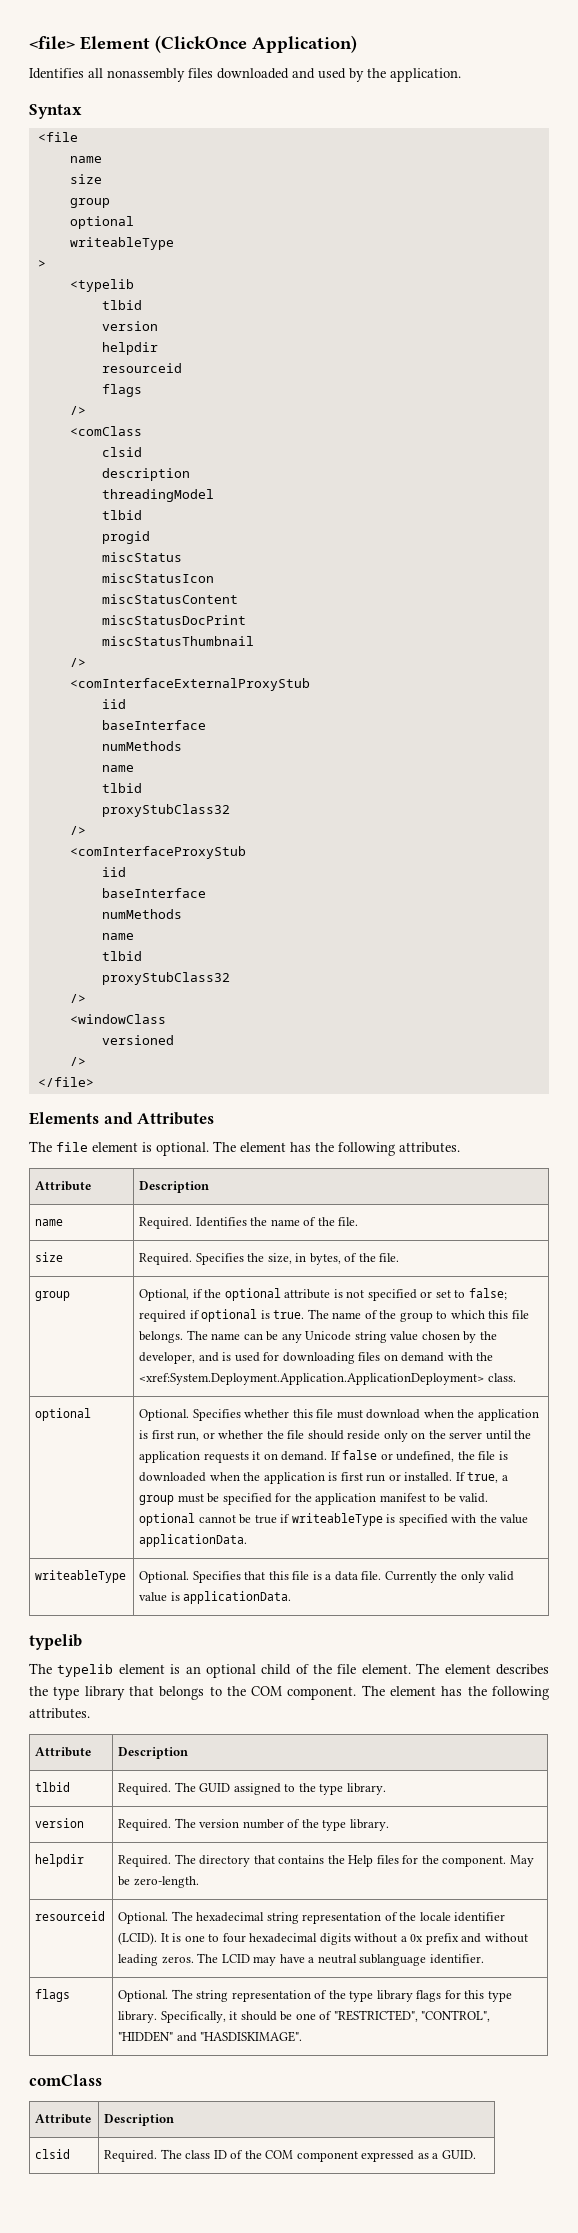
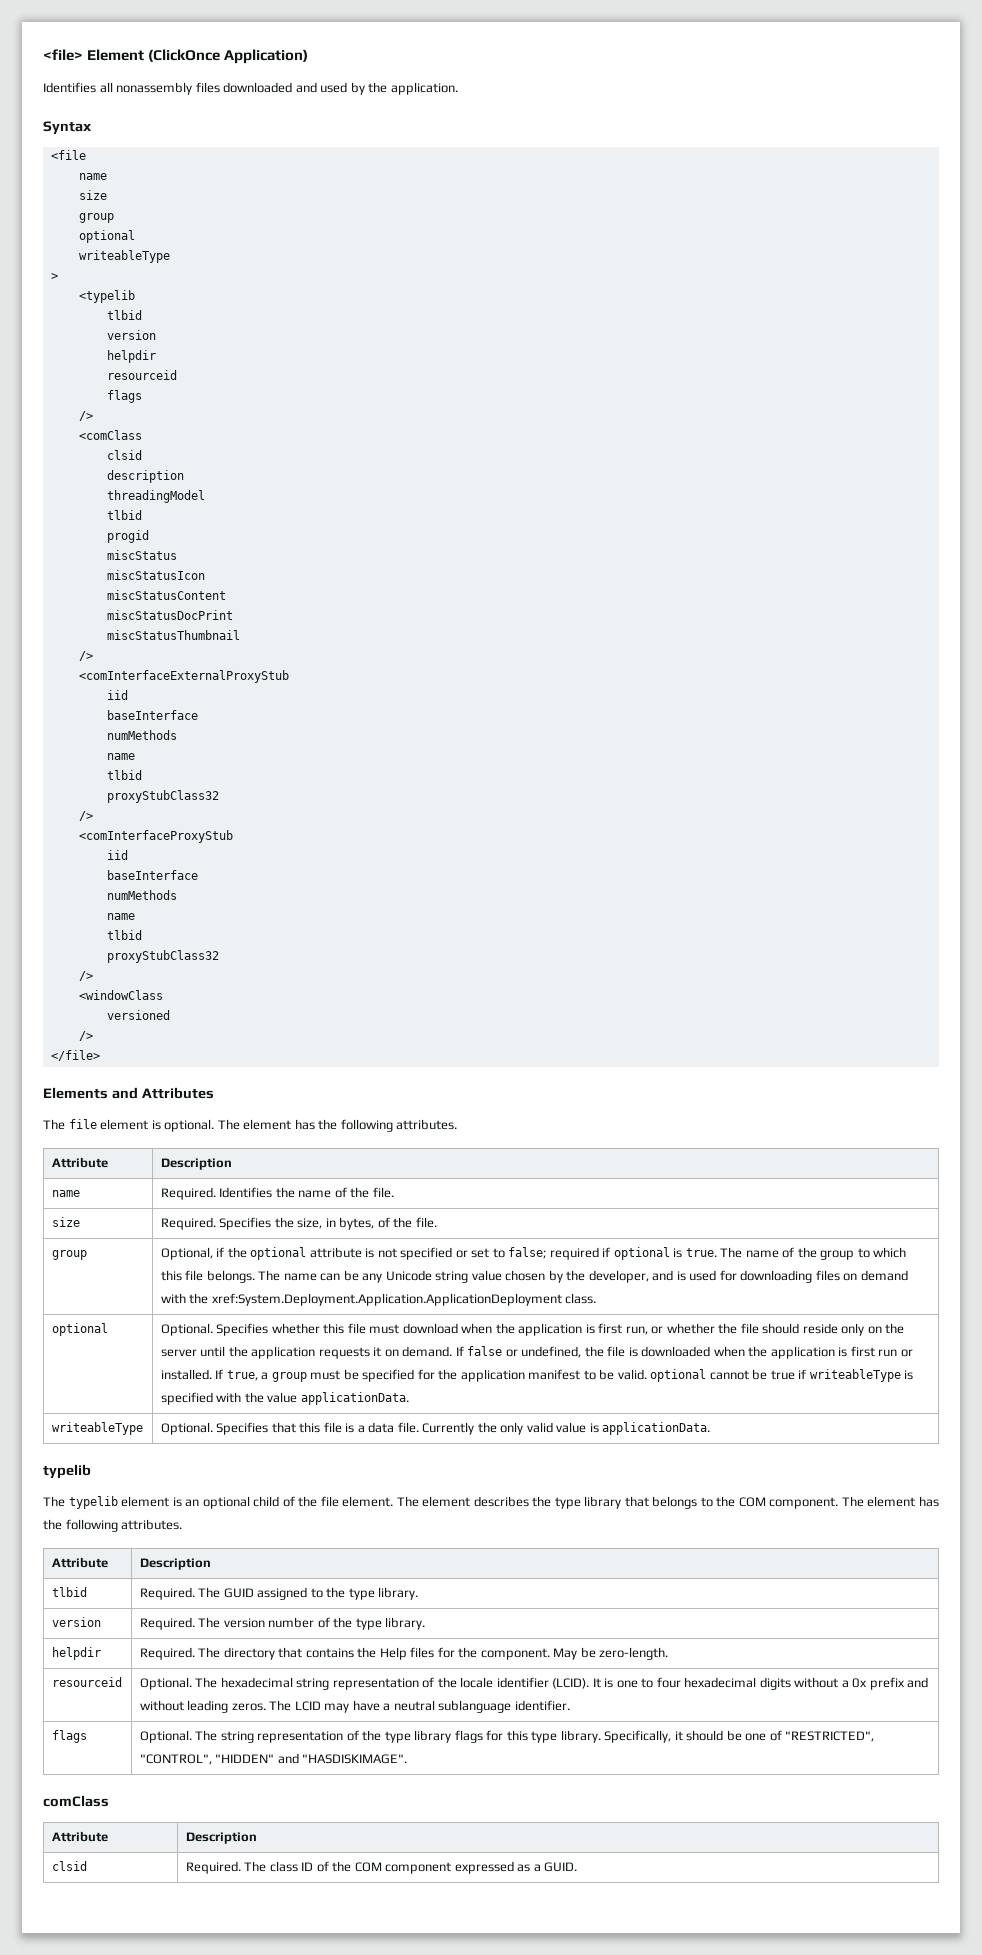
- The name can be any Unicode string value chosen by the developer, and is used for downloading files on demand with the <xref:System.Deployment.Application.ApplicationDeployment> class.
+ The name can be any Unicode string value chosen by the developer, and is used for downloading files on demand with the xref:System.Deployment.Application.ApplicationDeployment class.

